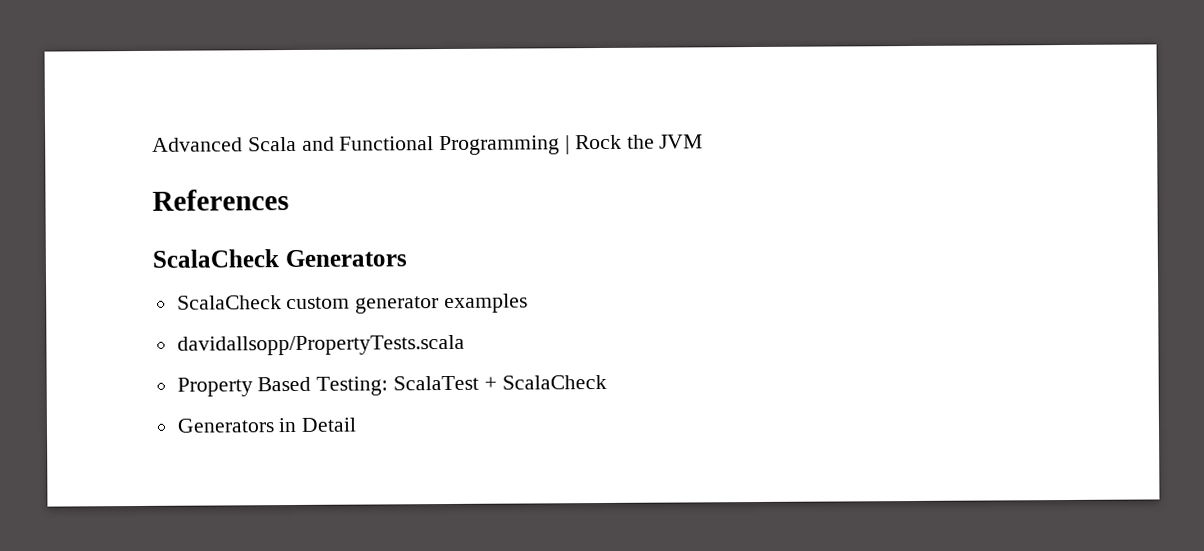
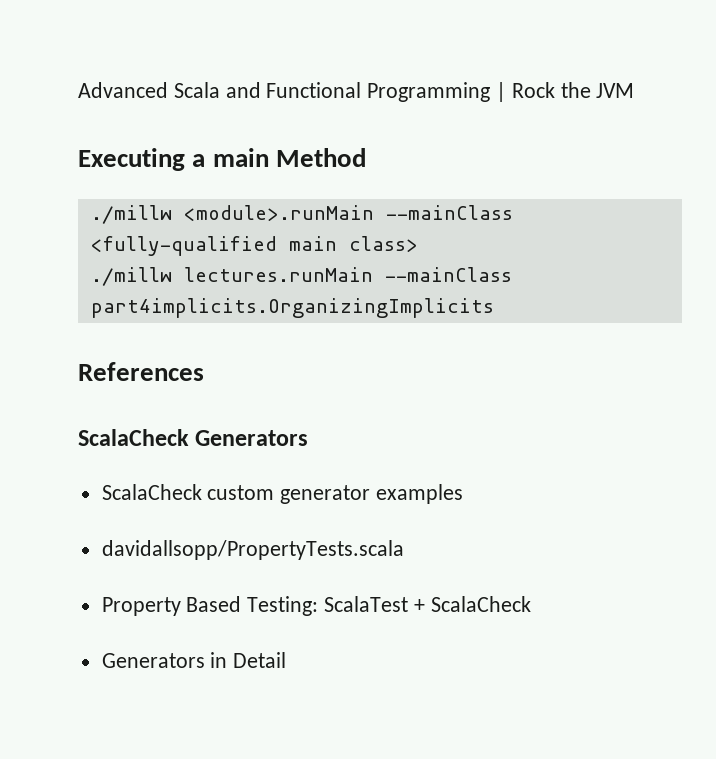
+ Executing a main Method
+ ./millw <module>.runMain --mainClass <fully-qualified main class>
+ ./millw lectures.runMain --mainClass part4implicits.OrganizingImplicits

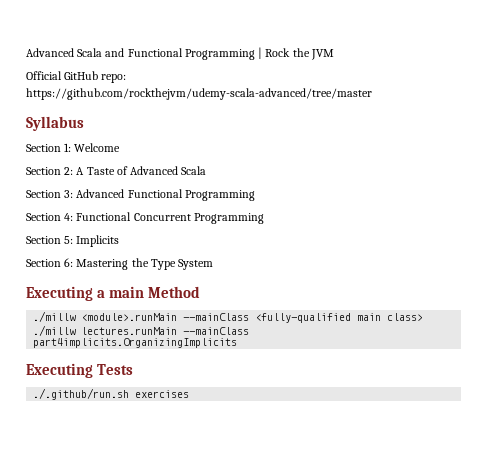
+ Official GitHub repo: https://github.com/rockthejvm/udemy-scala-advanced/tree/master
+ Syllabus
+ Section 1: Welcome
+ Section 2: A Taste of Advanced Scala
+ Section 3: Advanced Functional Programming
+ Section 4: Functional Concurrent Programming
+ Section 5: Implicits
+ Section 6: Mastering the Type System
- References
- ScalaCheck Generators
- ScalaCheck custom generator examples
- davidallsopp/PropertyTests.scala
- Property Based Testing: ScalaTest + ScalaCheck
- Generators in Detail
+ Executing Tests
+ ./.github/run.sh exercises

